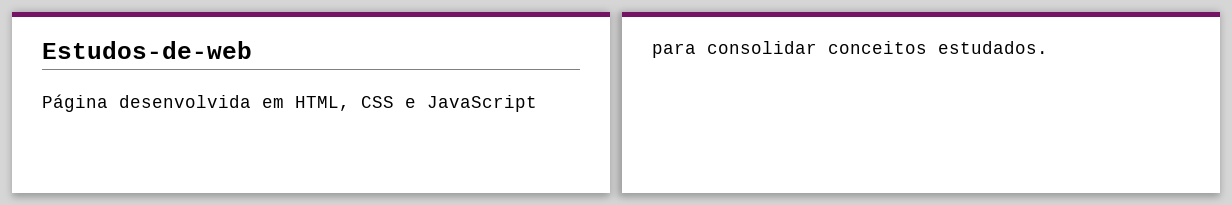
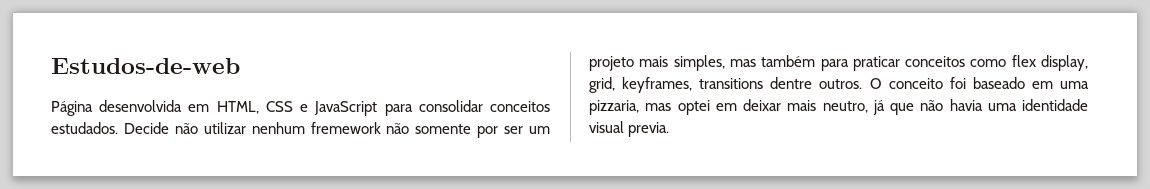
+ Decide não utilizar nenhum fremework não somente por ser um projeto mais simples, mas também para praticar conceitos como flex display, grid, keyframes, transitions dentre outros. O conceito foi baseado em uma pizzaria, mas optei em deixar mais neutro, já que não havia uma identidade visual previa.

